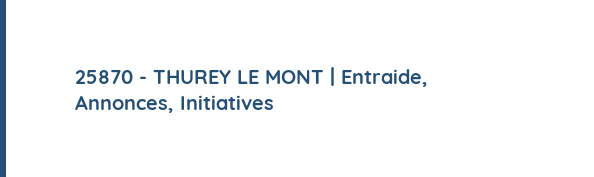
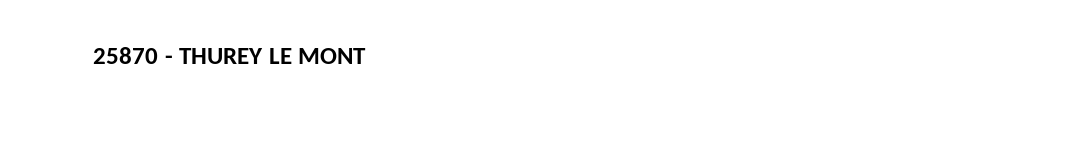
- 25870 - THUREY LE MONT | Entraide, Annonces, Initiatives
+ 25870 - THUREY LE MONT

